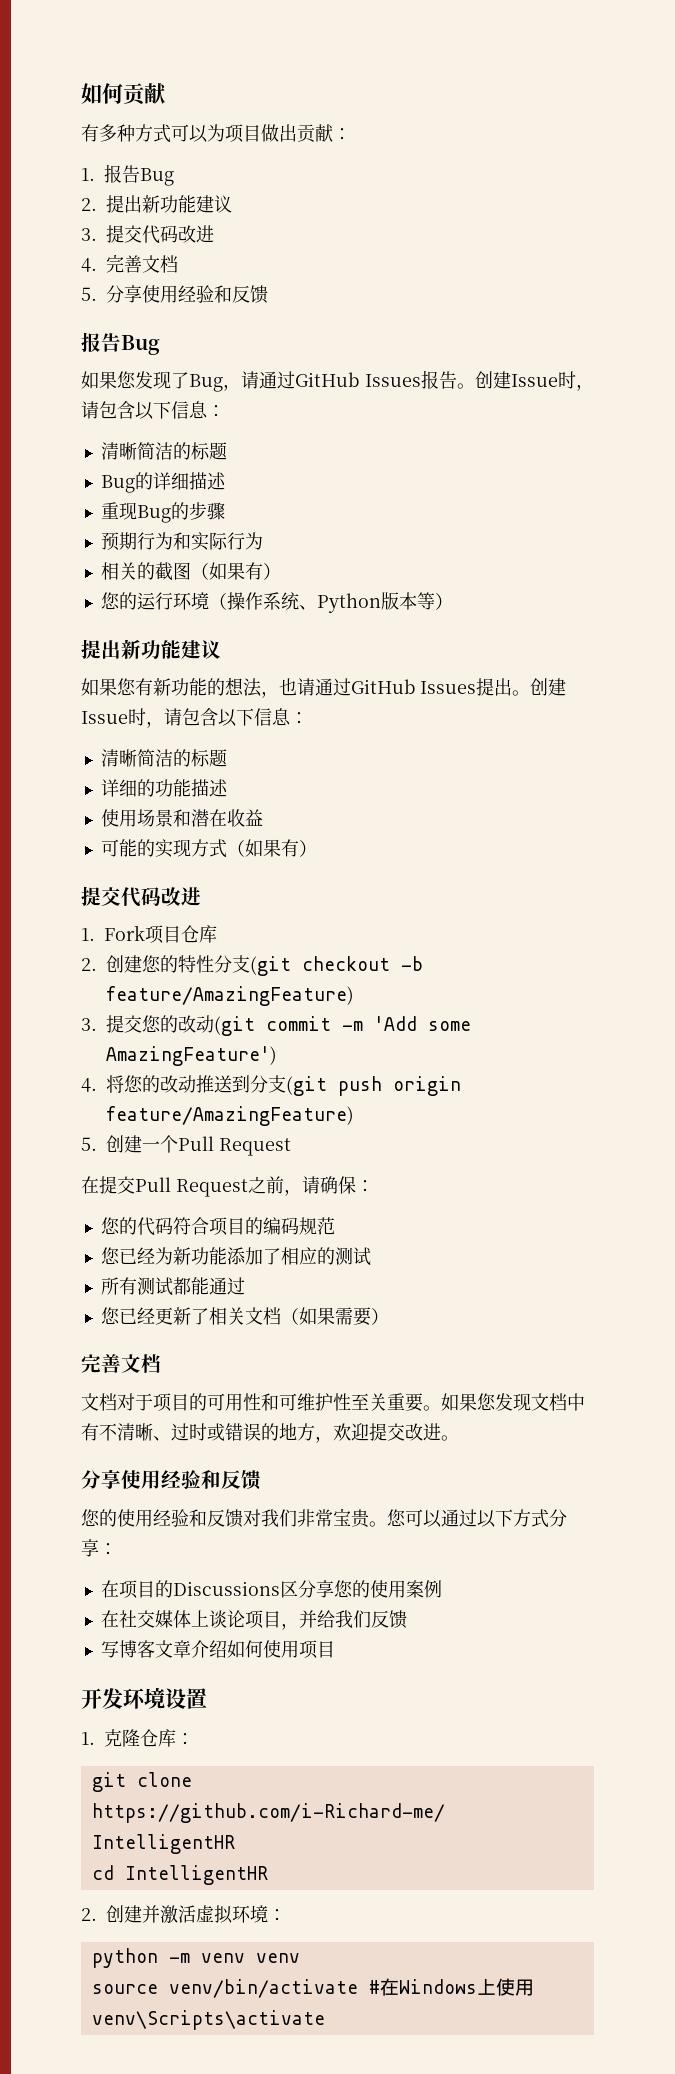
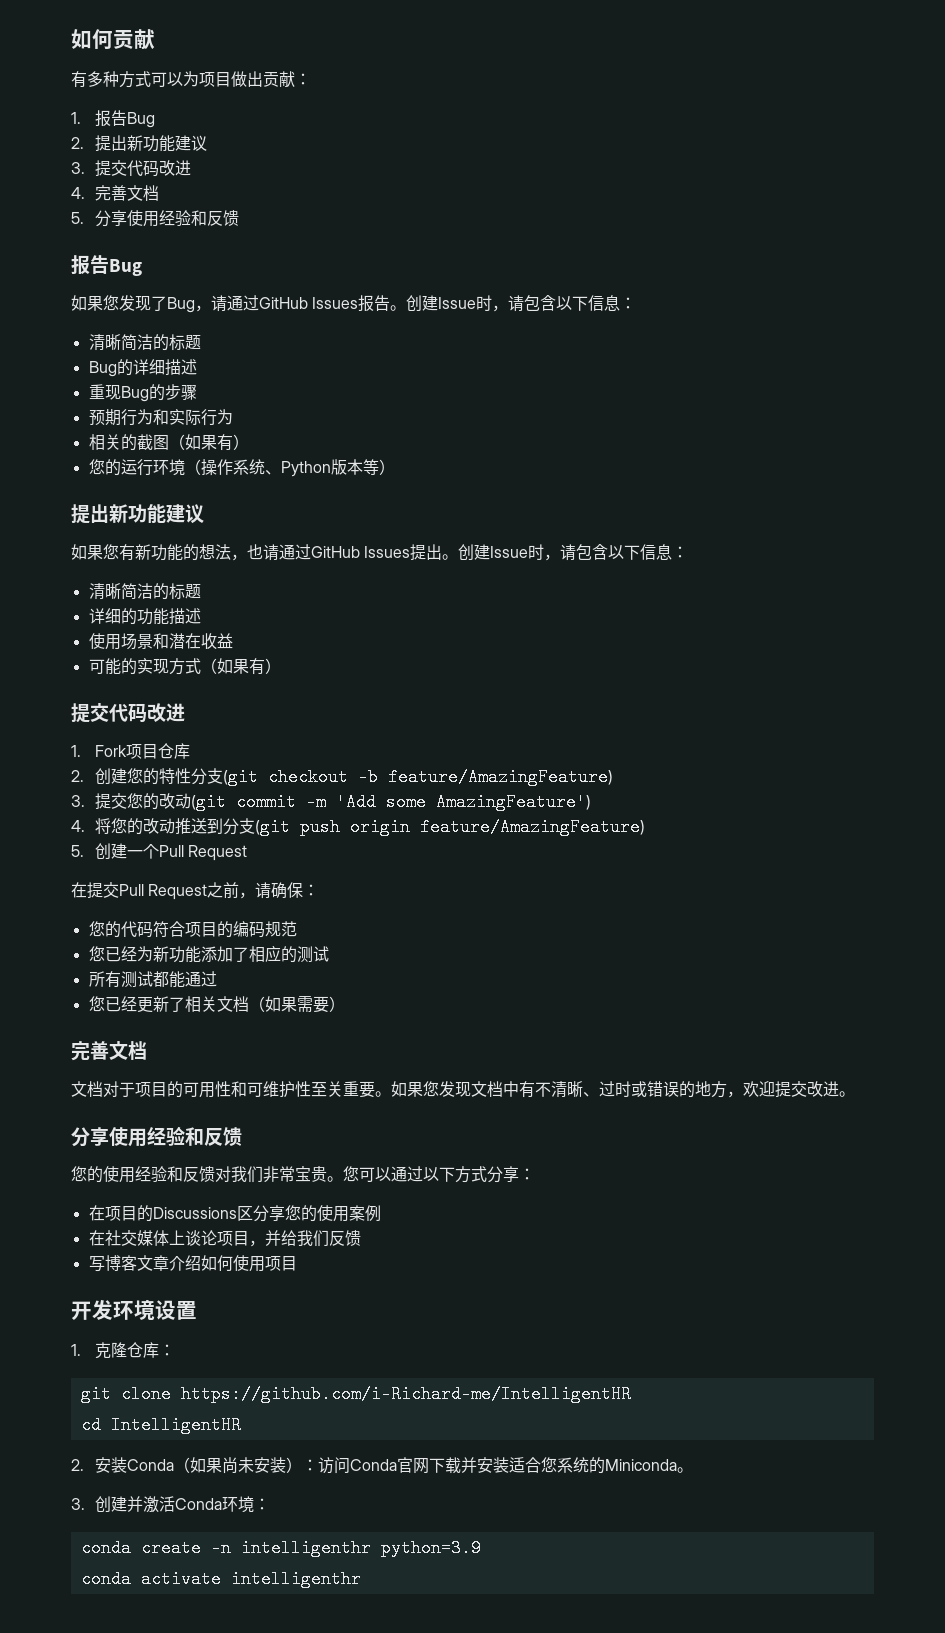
- 2.创建并激活虚拟环境：
+ 2.安装Conda（如果尚未安装）：访问Conda官网下载并安装适合您系统的Miniconda。
+ 3.创建并激活Conda环境：
- python -m venv venv
- source venv/bin/activate #在Windows上使用venv\Scripts\activate
+ conda create -n intelligenthr python=3.9
+ conda activate intelligenthr

